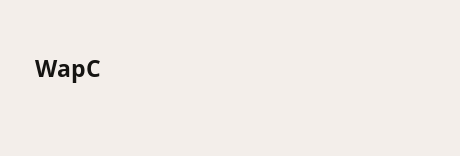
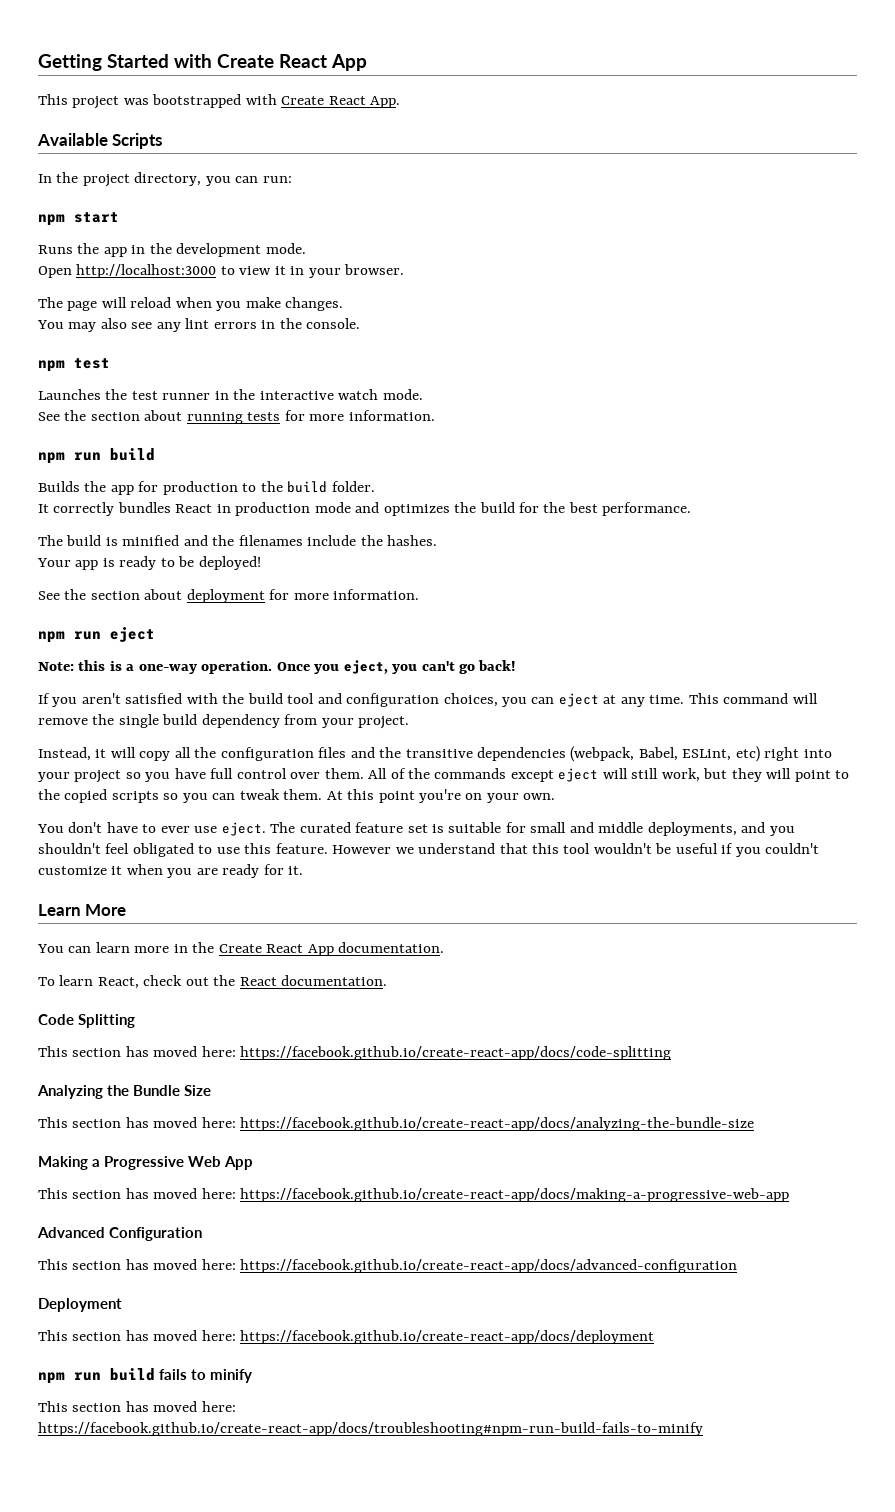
- WapC
+ Getting Started with Create React App
+ This project was bootstrapped with Create React App.
+ Available Scripts
+ In the project directory, you can run:
+ npm start
+ Runs the app in the development mode.
+ Open http://localhost:3000 to view it in your browser.
+ The page will reload when you make changes.
+ You may also see any lint errors in the console.
+ npm test
+ Launches the test runner in the interactive watch mode.
+ See the section about running tests for more information.
+ npm run build
+ Builds the app for production to the build folder.
+ It correctly bundles React in production mode and optimizes the build for the best performance.
+ The build is minified and the filenames include the hashes.
+ Your app is ready to be deployed!
+ See the section about deployment for more information.
+ npm run eject
+ Note: this is a one-way operation. Once you eject, you can't go back!
+ If you aren't satisfied with the build tool and configuration choices, you can eject at any time. This command will remove the single build dependency from your project.
+ Instead, it will copy all the configuration files and the transitive dependencies (webpack, Babel, ESLint, etc) right into your project so you have full control over them. All of the commands except eject will still work, but they will point to the copied scripts so you can tweak them. At this point you're on your own.
+ You don't have to ever use eject. The curated feature set is suitable for small and middle deployments, and you shouldn't feel obligated to use this feature. However we understand that this tool wouldn't be useful if you couldn't customize it when you are ready for it.
+ Learn More
+ You can learn more in the Create React App documentation.
+ To learn React, check out the React documentation.
+ Code Splitting
+ This section has moved here: https://facebook.github.io/create-react-app/docs/code-splitting
+ Analyzing the Bundle Size
+ This section has moved here: https://facebook.github.io/create-react-app/docs/analyzing-the-bundle-size
+ Making a Progressive Web App
+ This section has moved here: https://facebook.github.io/create-react-app/docs/making-a-progressive-web-app
+ Advanced Configuration
+ This section has moved here: https://facebook.github.io/create-react-app/docs/advanced-configuration
+ Deployment
+ This section has moved here: https://facebook.github.io/create-react-app/docs/deployment
+ npm run build fails to minify
+ This section has moved here: https://facebook.github.io/create-react-app/docs/troubleshooting#npm-run-build-fails-to-minify

